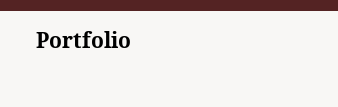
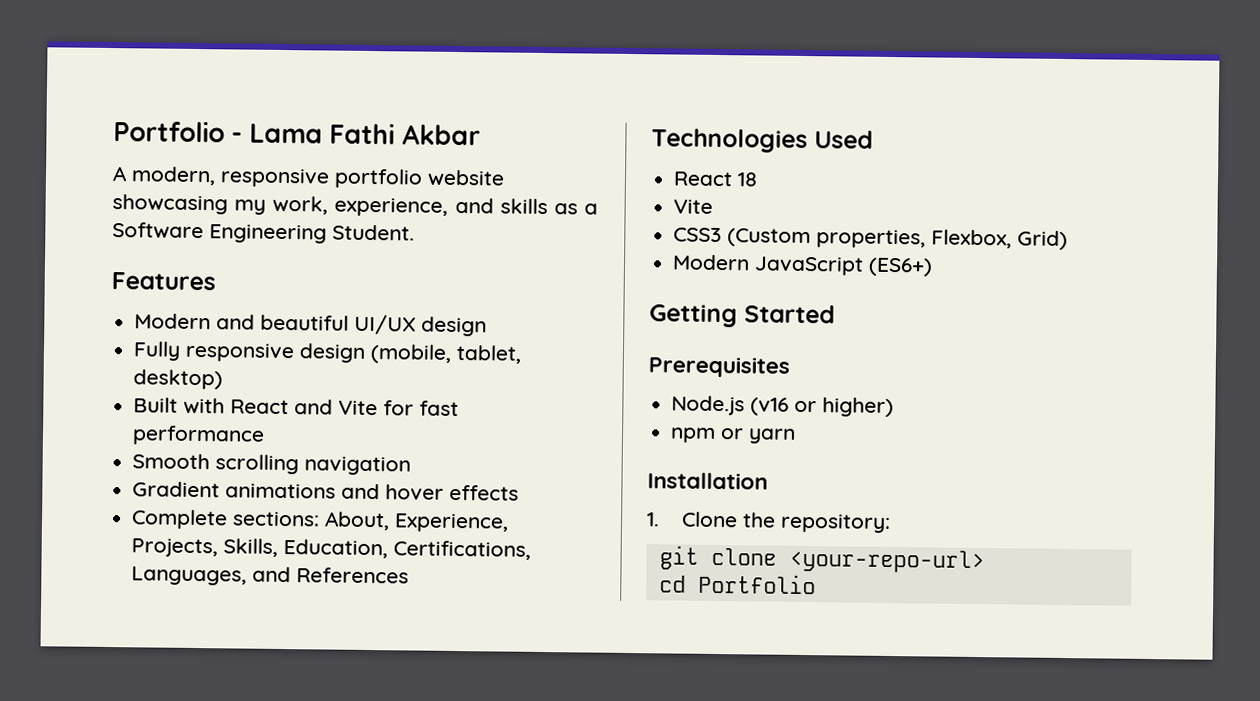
- Portfolio
+ Portfolio - Lama Fathi Akbar
+ A modern, responsive portfolio website showcasing my work, experience, and skills as a Software Engineering Student.
+ Features
+ Modern and beautiful UI/UX design
+ Fully responsive design (mobile, tablet, desktop)
+ Built with React and Vite for fast performance
+ Smooth scrolling navigation
+ Gradient animations and hover effects
+ Complete sections: About, Experience, Projects, Skills, Education, Certifications, Languages, and References
+ Technologies Used
+ React 18
+ Vite
+ CSS3 (Custom properties, Flexbox, Grid)
+ Modern JavaScript (ES6+)
+ Getting Started
+ Prerequisites
+ Node.js (v16 or higher)
+ npm or yarn
+ Installation
+ 1. Clone the repository:
+ git clone <your-repo-url>
+ cd Portfolio

